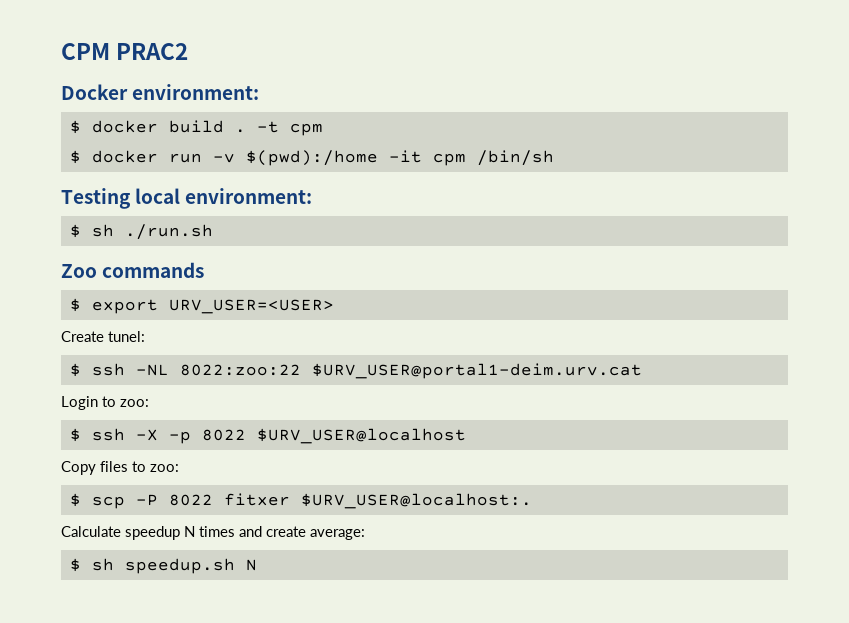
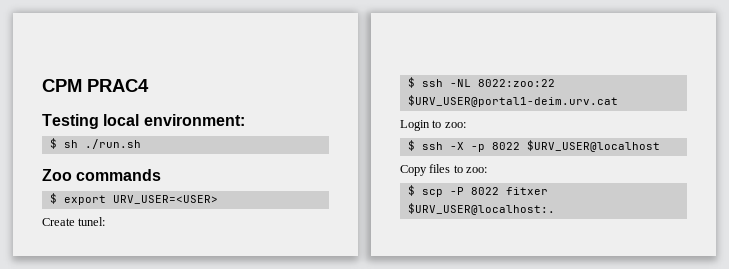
- CPM PRAC2
- Docker environment:
- $ docker build . -t cpm
- $ docker run -v $(pwd):/home -it cpm /bin/sh
+ CPM PRAC4
- Calculate speedup N times and create average:
- $ sh speedup.sh N

